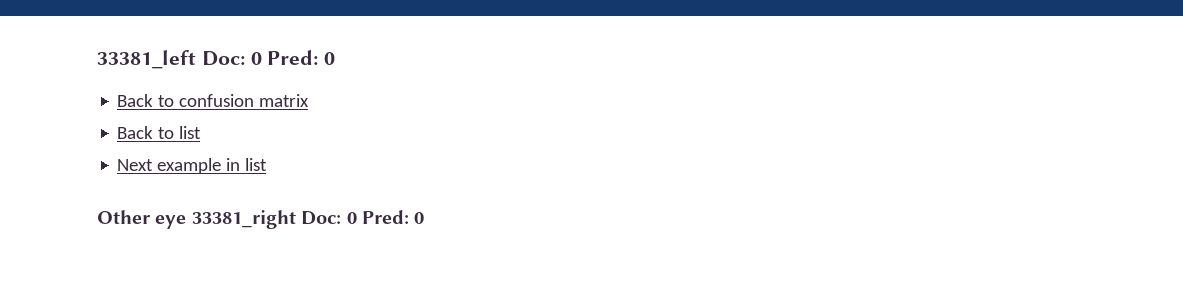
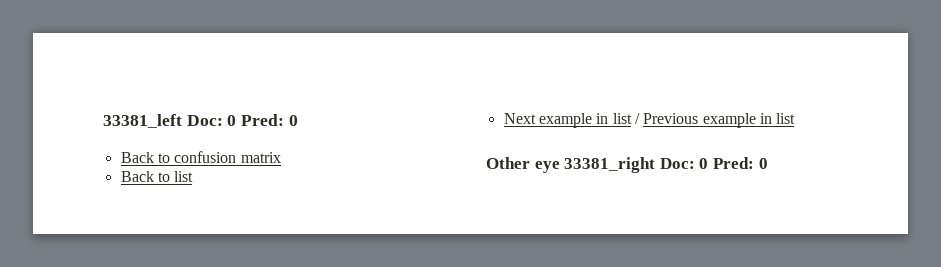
- Next example in list
+ Next example in list / Previous example in list

